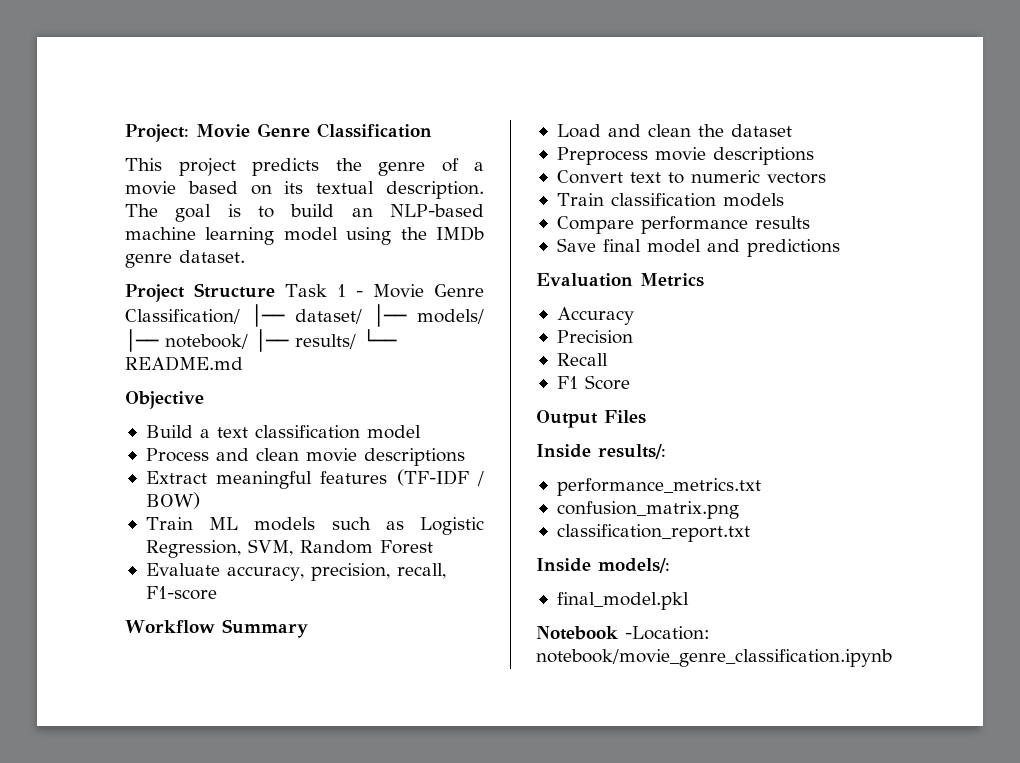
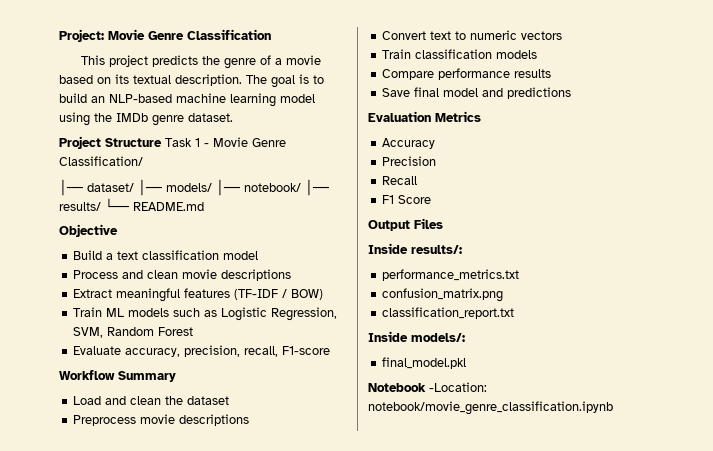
- Project Structure Task 1 - Movie Genre Classification/ │── dataset/ │── models/ │── notebook/ │── results/ └── README.md
+ Project Structure Task 1 - Movie Genre Classification/
+ │── dataset/ │── models/ │── notebook/ │── results/ └── README.md

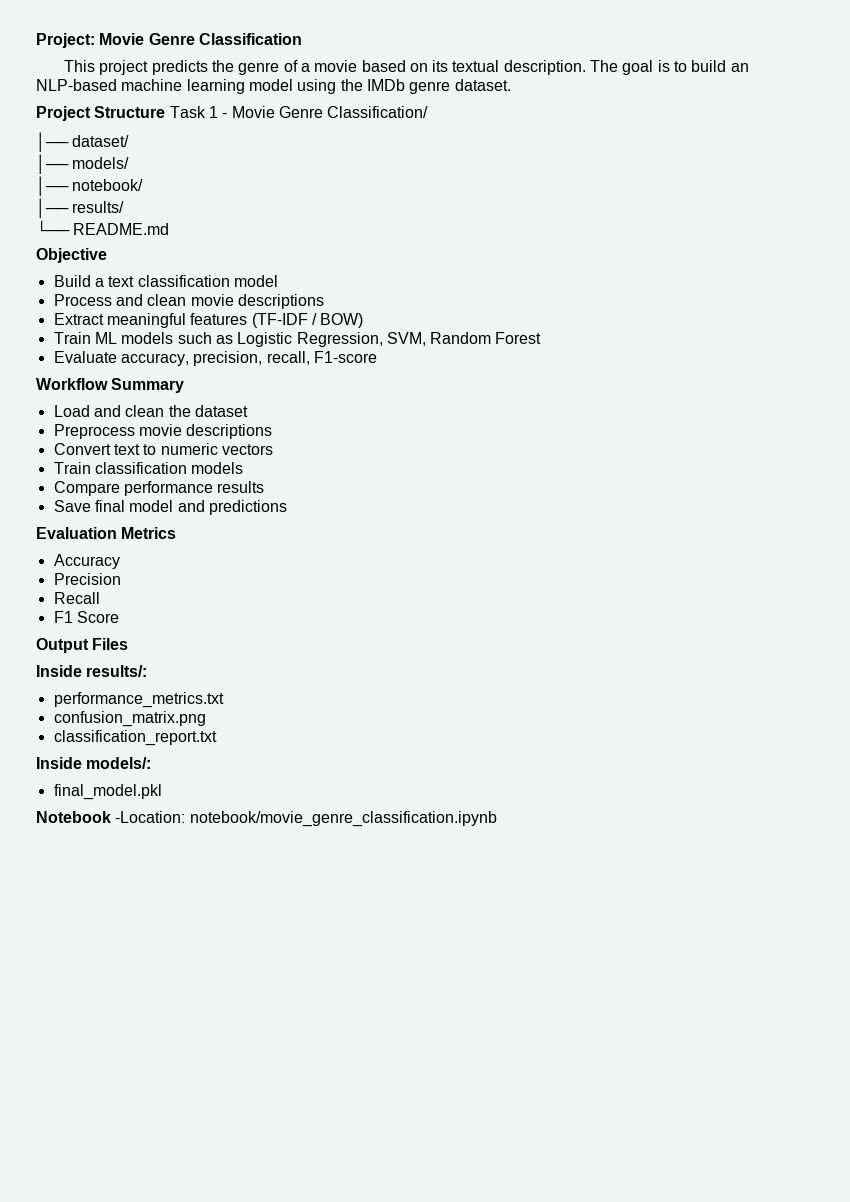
- │── dataset/ │── models/ │── notebook/ │── results/ └── README.md
+ │── dataset/
+ │── models/
+ │── notebook/
+ │── results/
+ └── README.md

